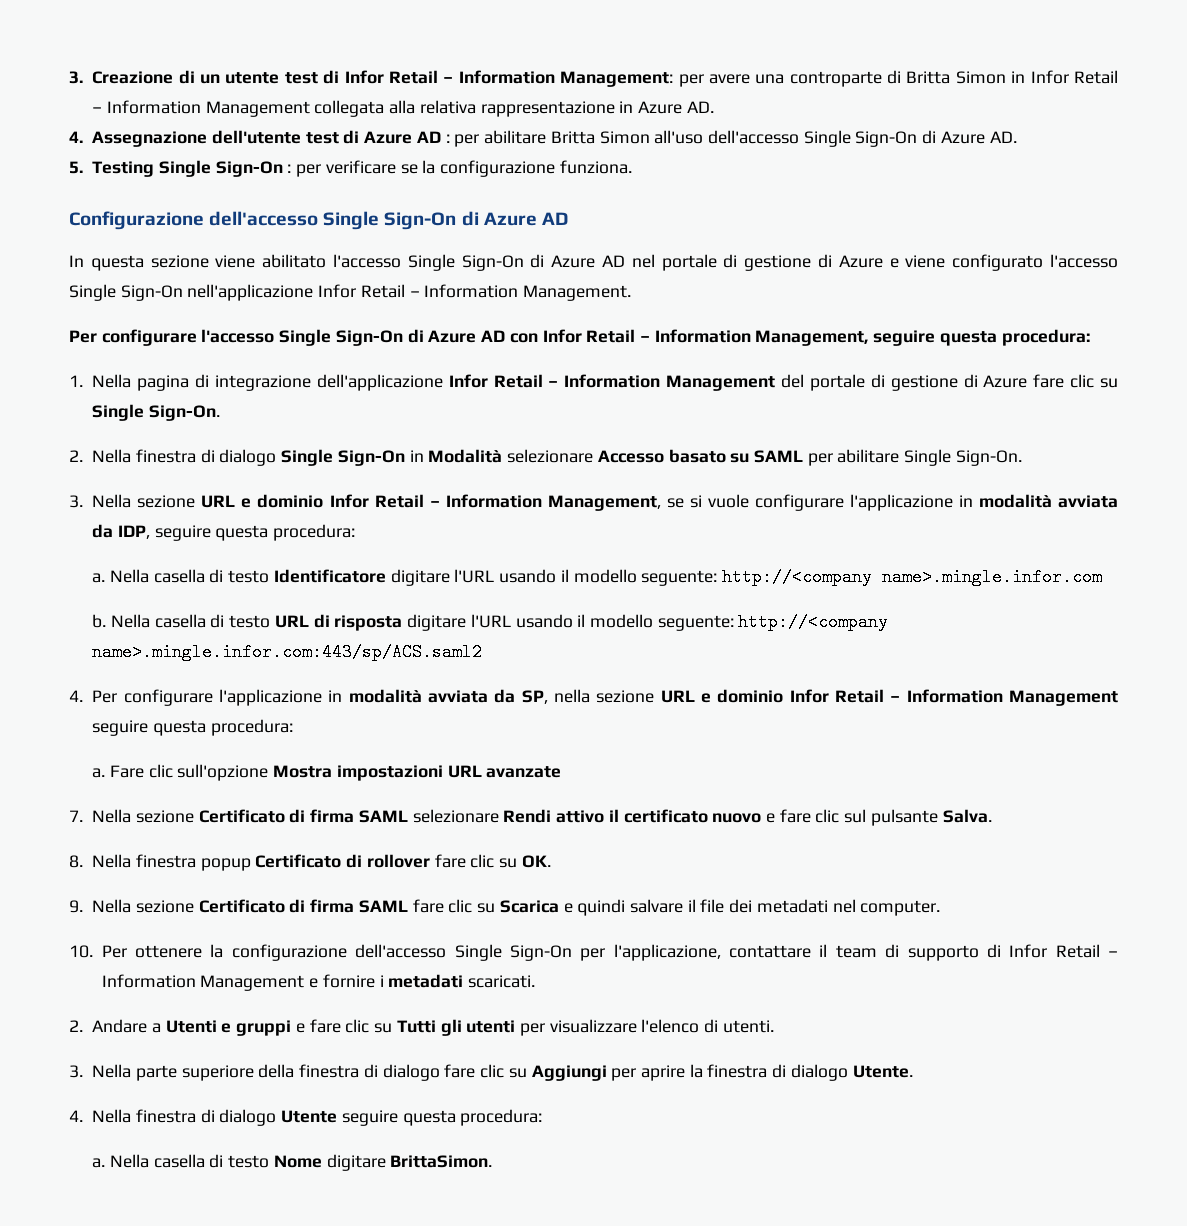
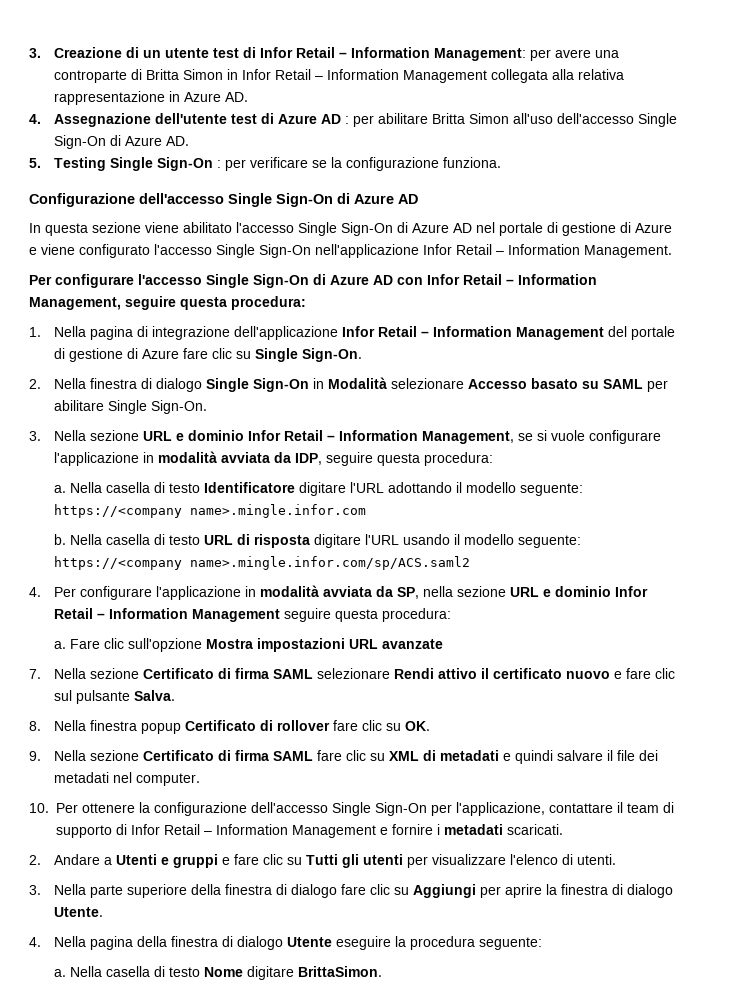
- Nella casella di testo Identificatore digitare l'URL usando il modello seguente: http://<company name>.mingle.infor.com
+ Nella casella di testo Identificatore digitare l'URL adottando il modello seguente: https://<company name>.mingle.infor.com
- Nella casella di testo URL di risposta digitare l'URL usando il modello seguente: http://<company name>.mingle.infor.com:443/sp/ACS.saml2
+ Nella casella di testo URL di risposta digitare l'URL usando il modello seguente: https://<company name>.mingle.infor.com/sp/ACS.saml2
- 9. Nella sezione Certificato di firma SAML fare clic su Scarica e quindi salvare il file dei metadati nel computer.
+ 9. Nella sezione Certificato di firma SAML fare clic su XML di metadati e quindi salvare il file dei metadati nel computer.
- 4. Nella finestra di dialogo Utente seguire questa procedura:
+ 4. Nella pagina della finestra di dialogo Utente eseguire la procedura seguente:

